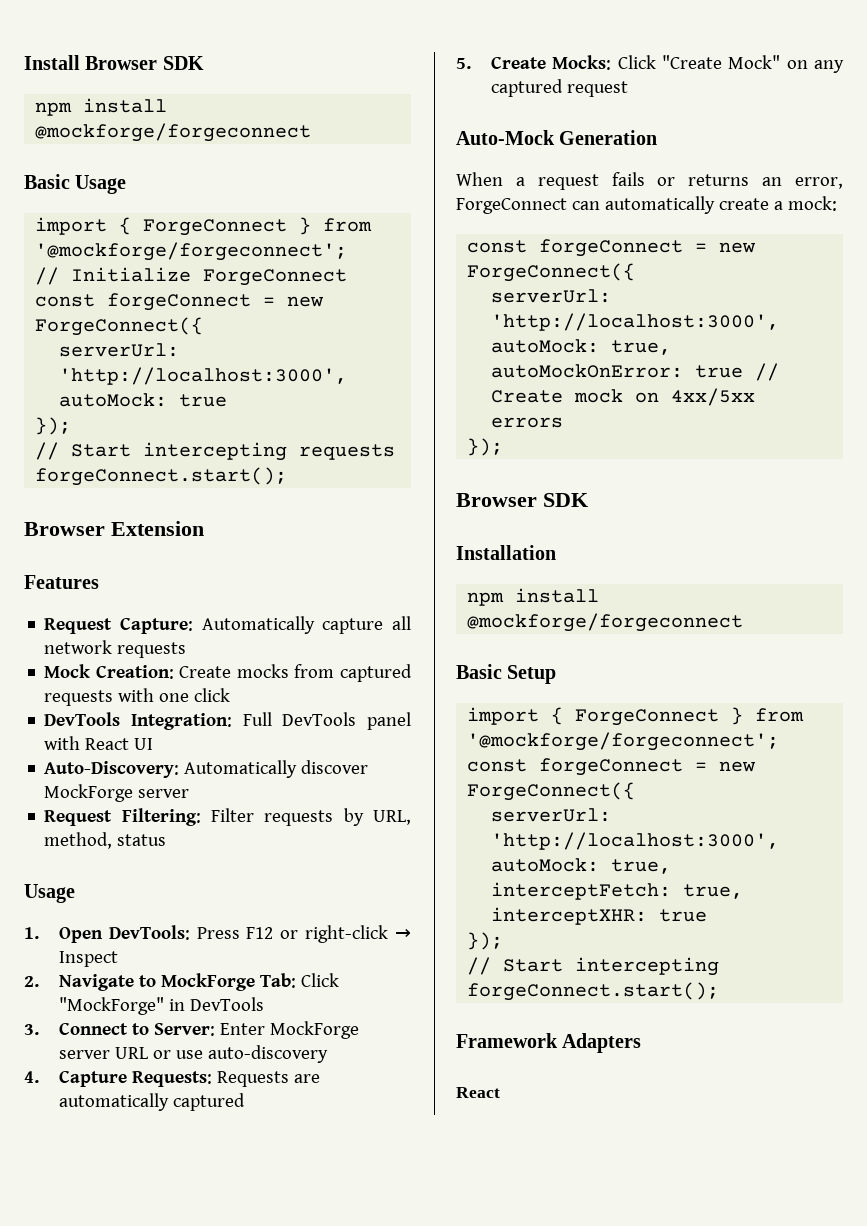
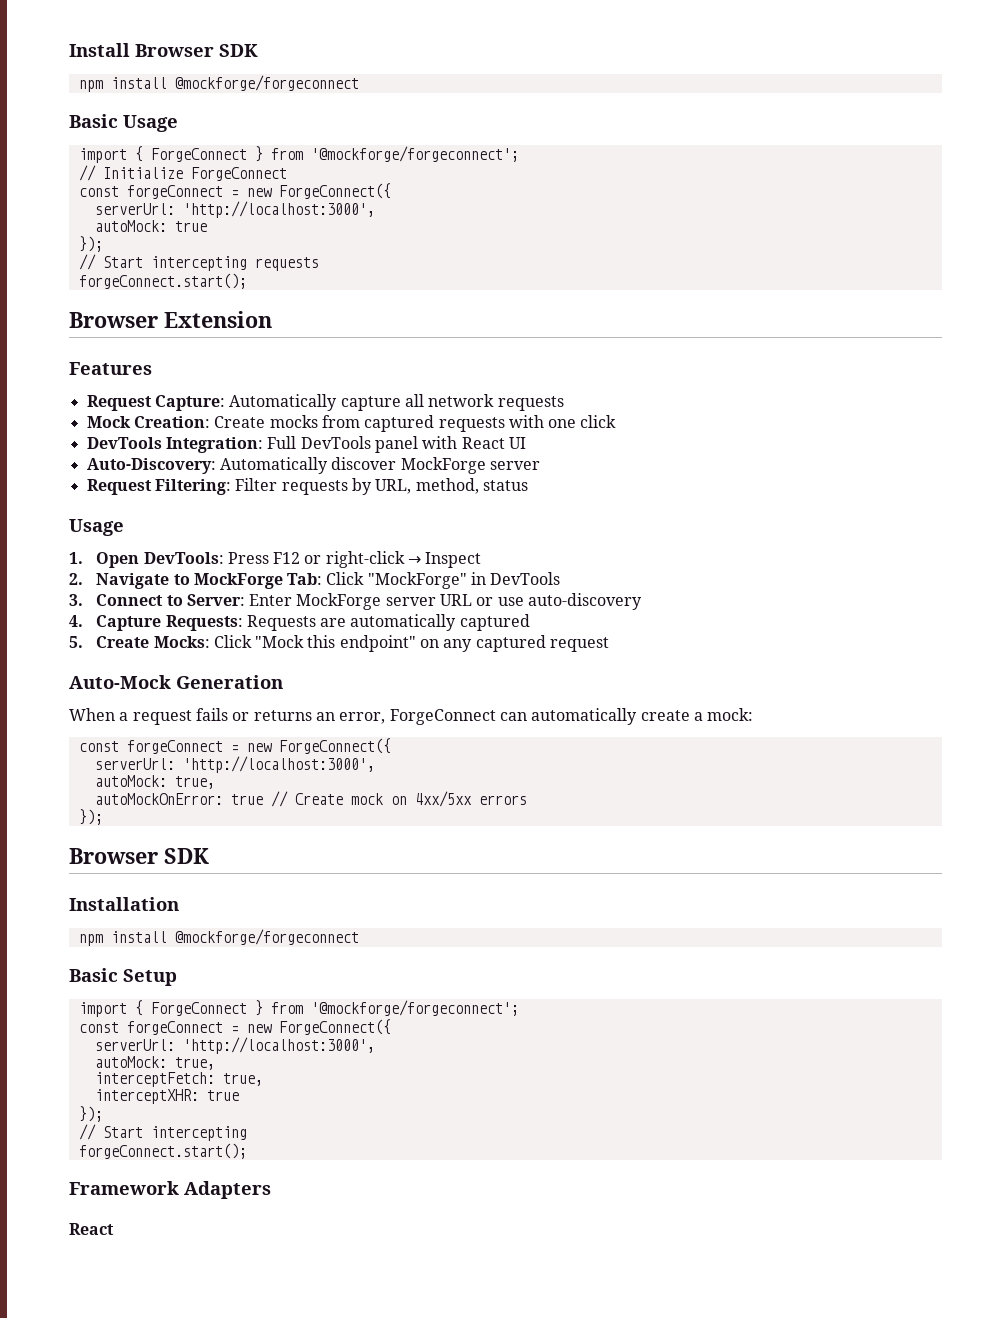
- 5. Create Mocks: Click "Create Mock" on any captured request
+ 5. Create Mocks: Click "Mock this endpoint" on any captured request

